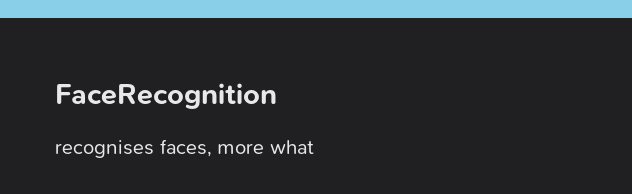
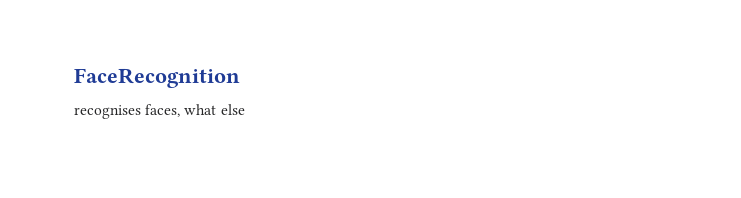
- recognises faces, more what
+ recognises faces, what else

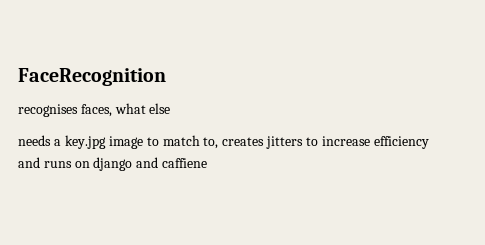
+ needs a key.jpg image to match to, creates jitters to increase efficiency and runs on django and caffiene

